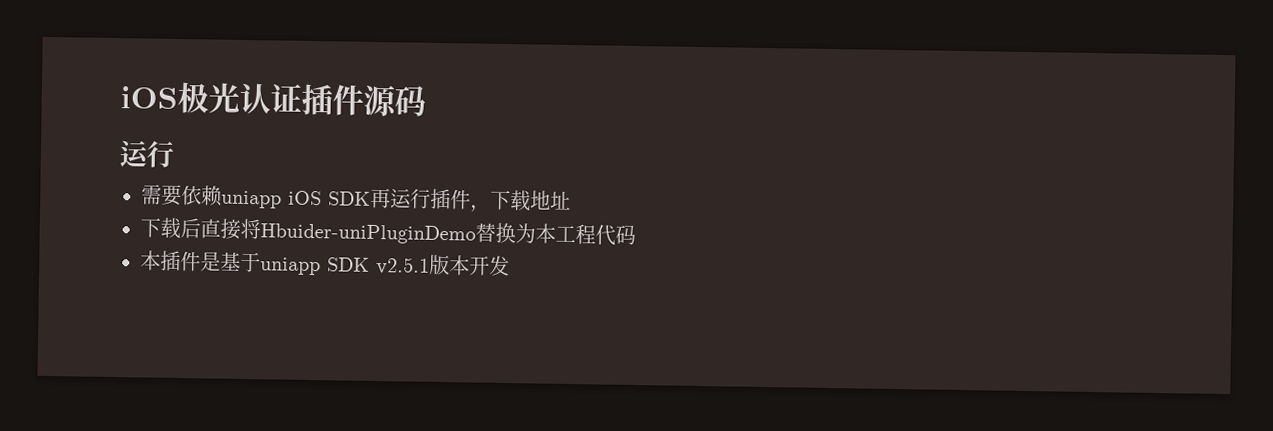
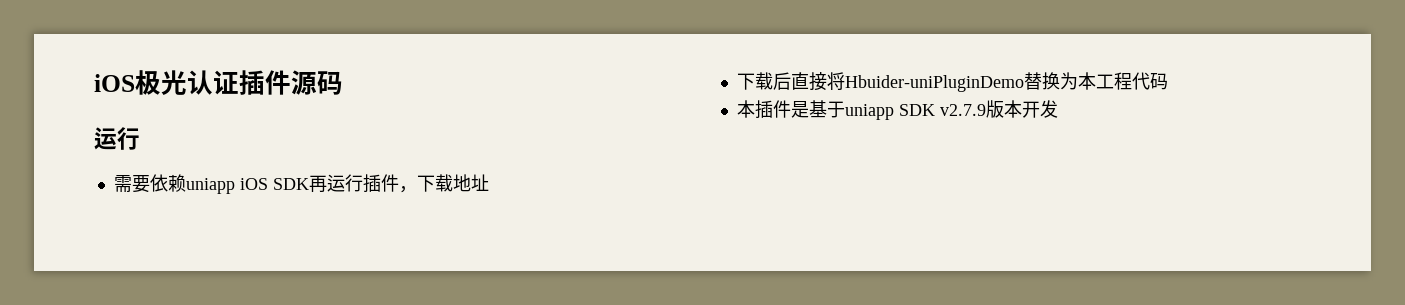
- 本插件是基于uniapp SDK v2.5.1版本开发
+ 本插件是基于uniapp SDK v2.7.9版本开发

